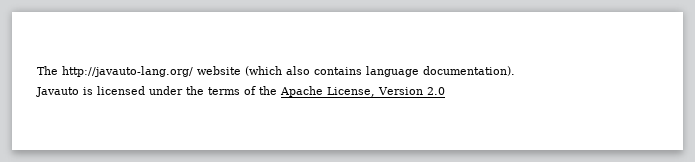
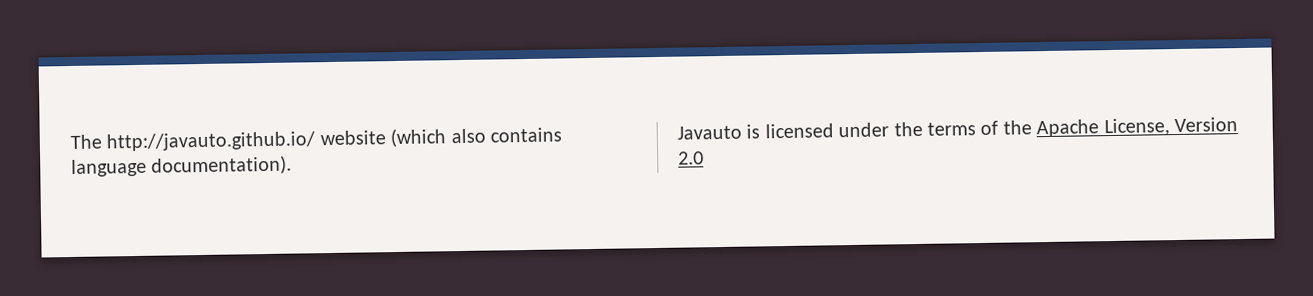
- The http://javauto-lang.org/ website (which also contains language documentation).
+ The http://javauto.github.io/ website (which also contains language documentation).

